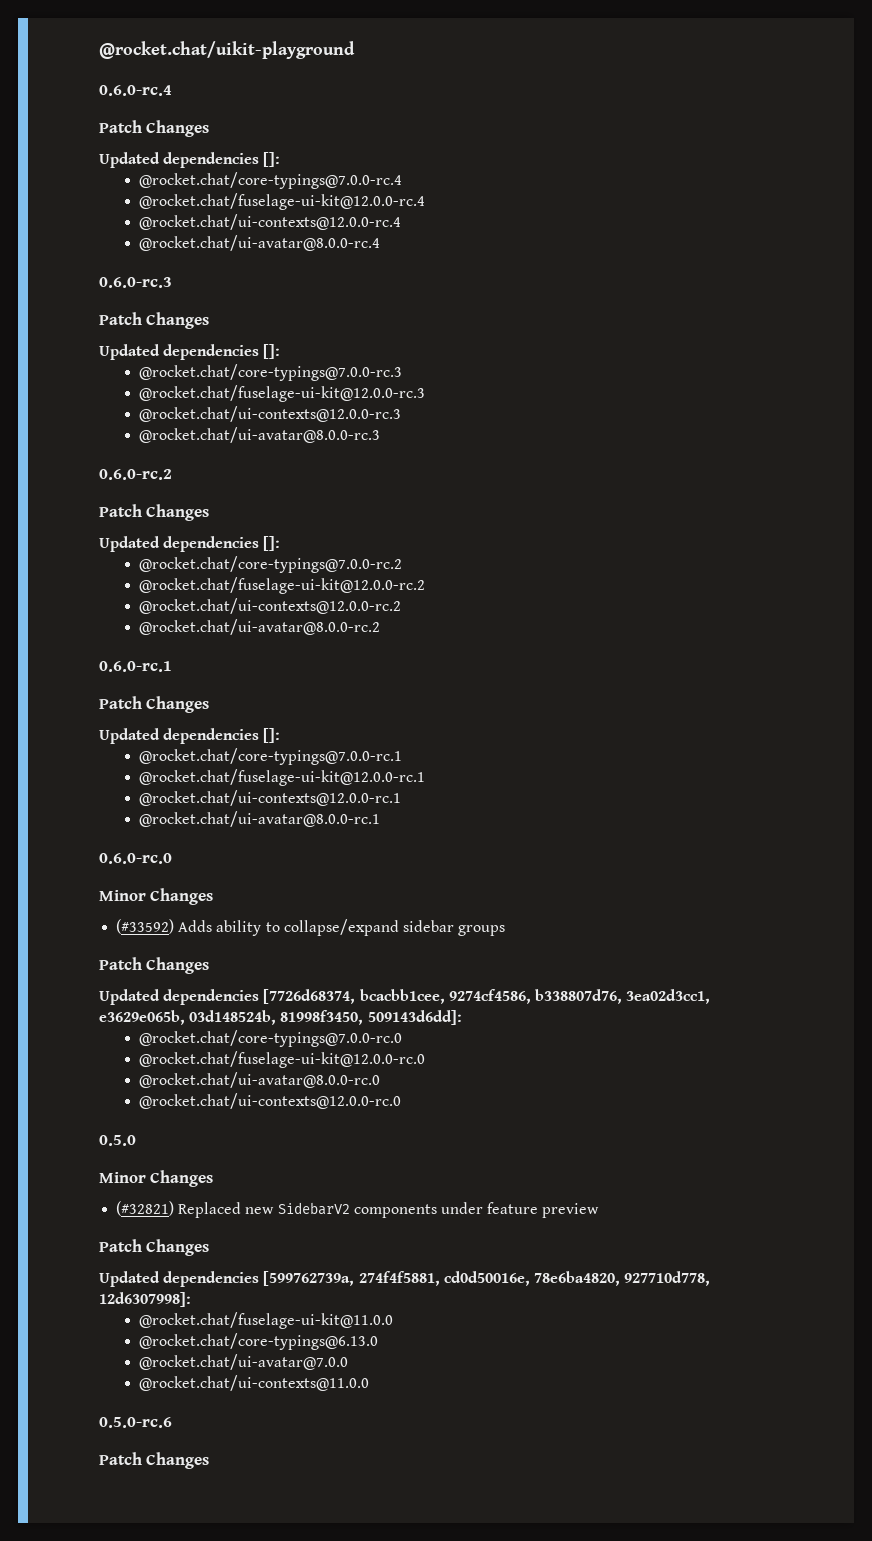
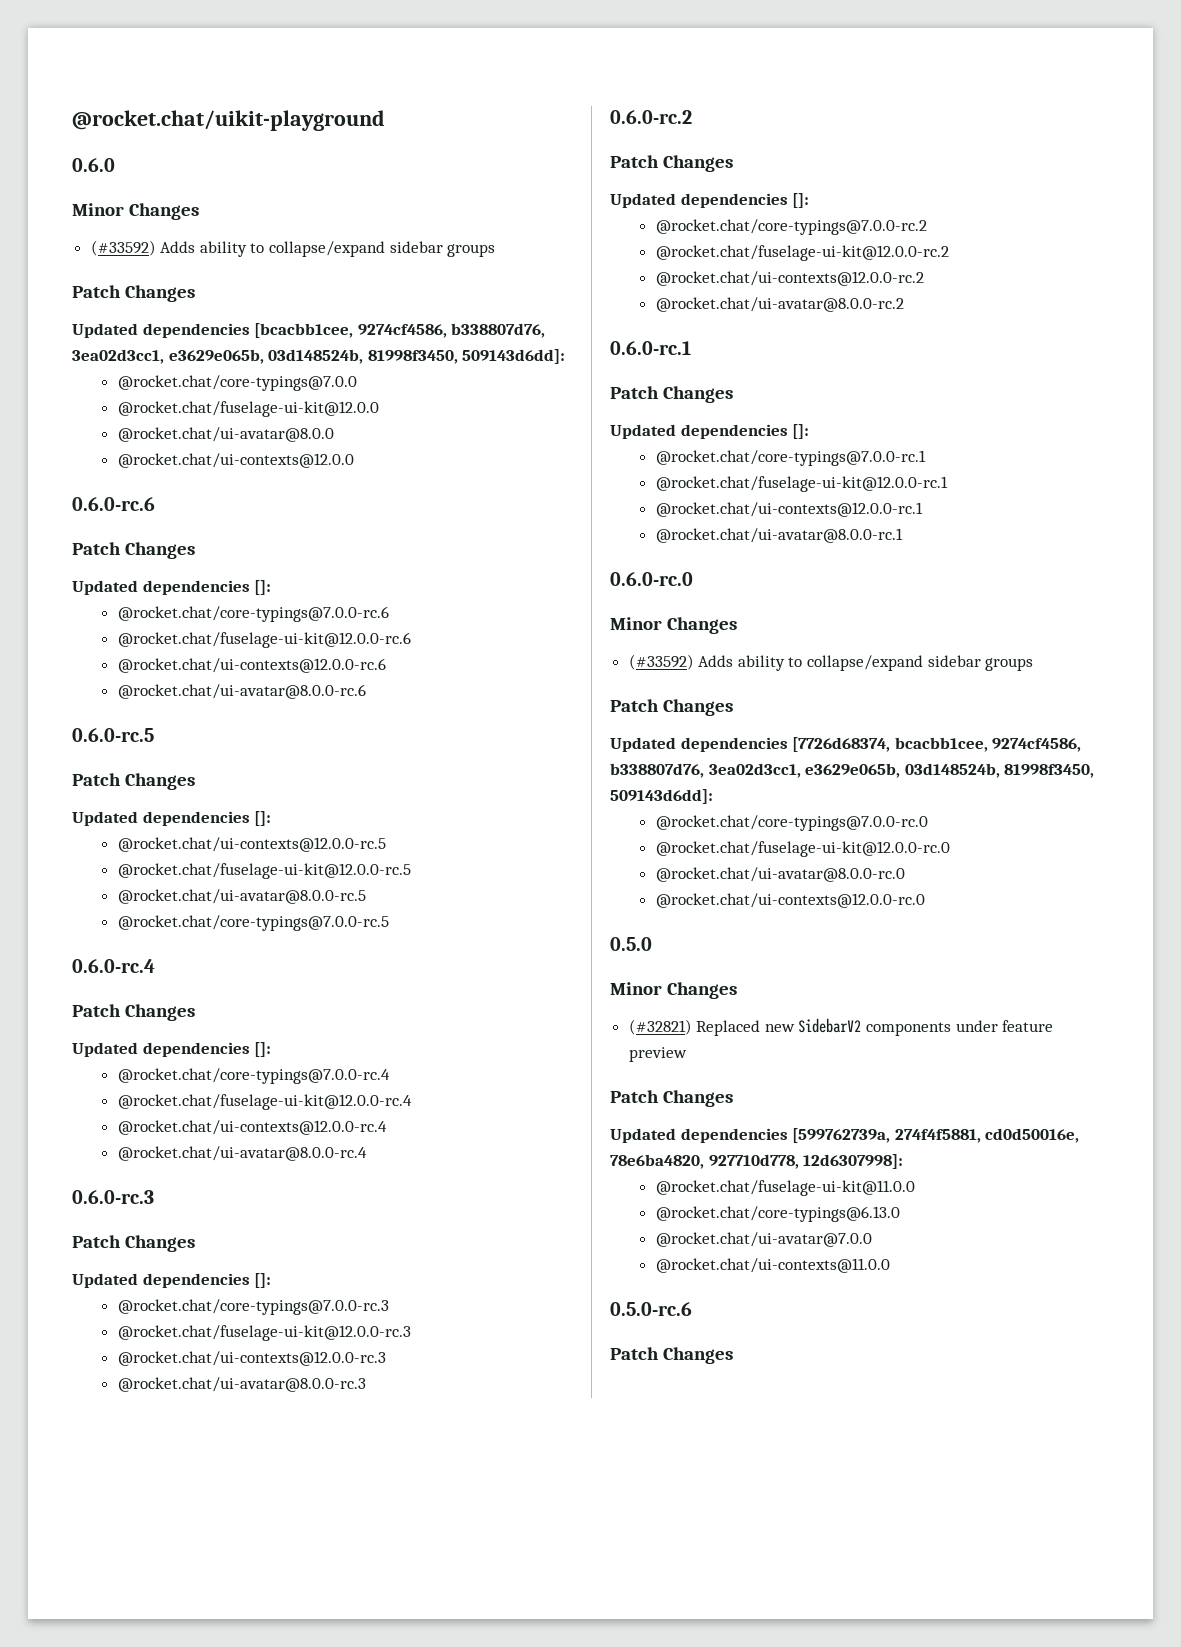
+ 0.6.0
+ Minor Changes
+ (#33592) Adds ability to collapse/expand sidebar groups
+ Patch Changes
+ Updated dependencies [bcacbb1cee, 9274cf4586, b338807d76, 3ea02d3cc1, e3629e065b, 03d148524b, 81998f3450, 509143d6dd]:
+ @rocket.chat/core-typings@7.0.0
+ @rocket.chat/fuselage-ui-kit@12.0.0
+ @rocket.chat/ui-avatar@8.0.0
+ @rocket.chat/ui-contexts@12.0.0
+ 0.6.0-rc.6
+ Patch Changes
+ Updated dependencies []:
+ @rocket.chat/core-typings@7.0.0-rc.6
+ @rocket.chat/fuselage-ui-kit@12.0.0-rc.6
+ @rocket.chat/ui-contexts@12.0.0-rc.6
+ @rocket.chat/ui-avatar@8.0.0-rc.6
+ 0.6.0-rc.5
+ Patch Changes
+ Updated dependencies []:
+ @rocket.chat/ui-contexts@12.0.0-rc.5
+ @rocket.chat/fuselage-ui-kit@12.0.0-rc.5
+ @rocket.chat/ui-avatar@8.0.0-rc.5
+ @rocket.chat/core-typings@7.0.0-rc.5

